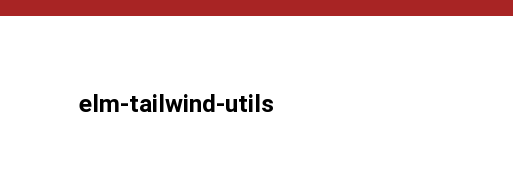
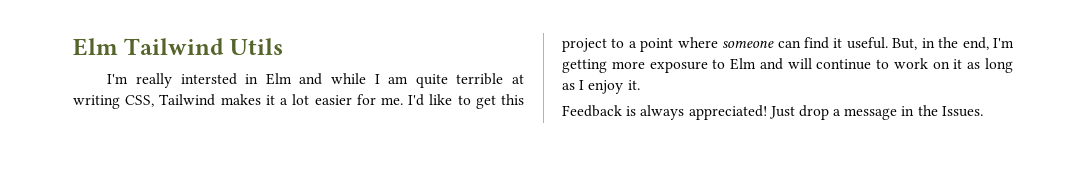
- elm-tailwind-utils
+ Elm Tailwind Utils
+ I'm really intersted in Elm and while I am quite terrible at writing CSS, Tailwind makes it a lot easier for me. I'd like to get this project to a point where someone can find it useful. But, in the end, I'm getting more exposure to Elm and will continue to work on it as long as I enjoy it.
+ Feedback is always appreciated! Just drop a message in the Issues.

